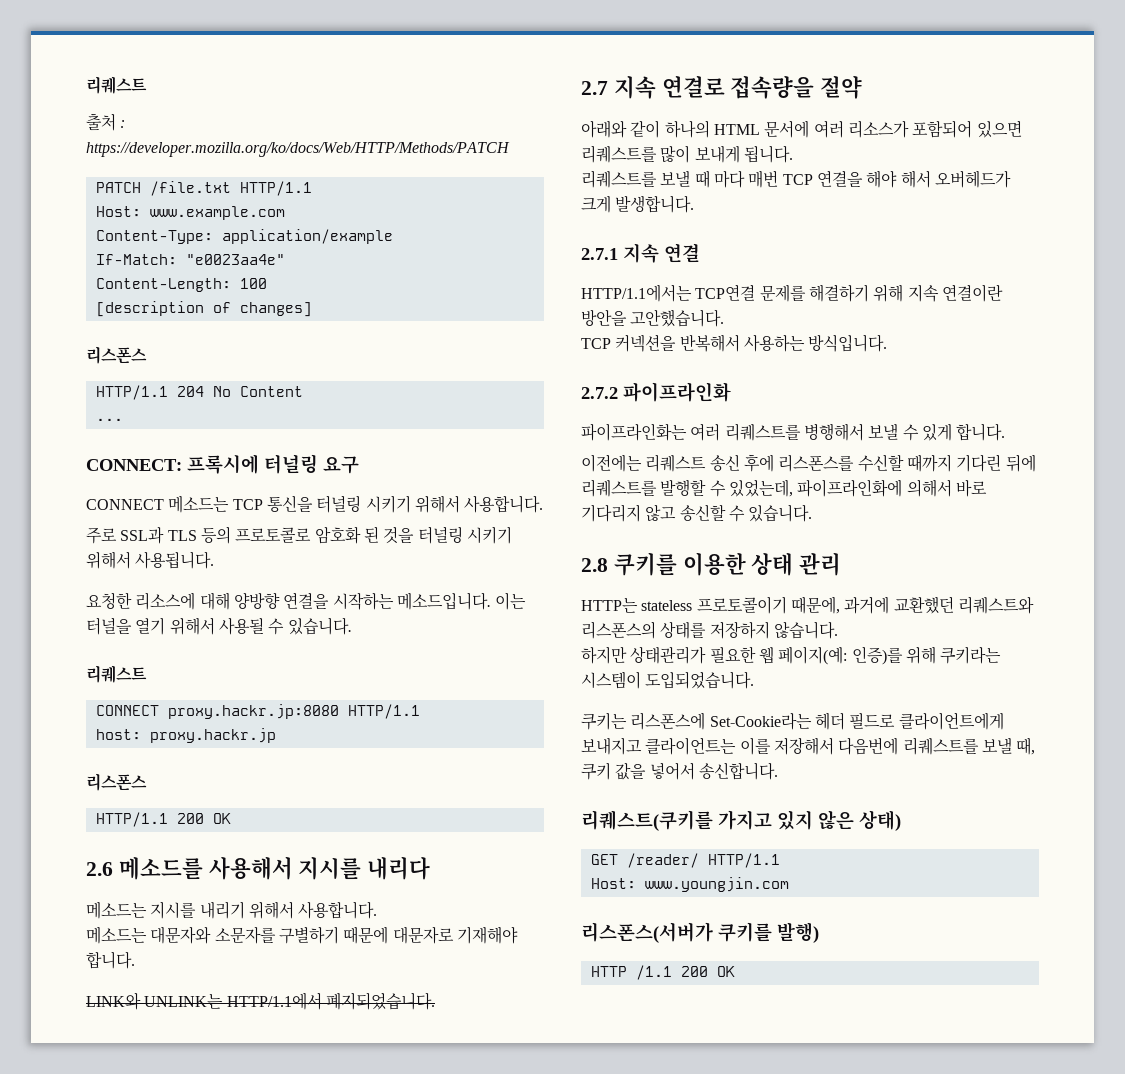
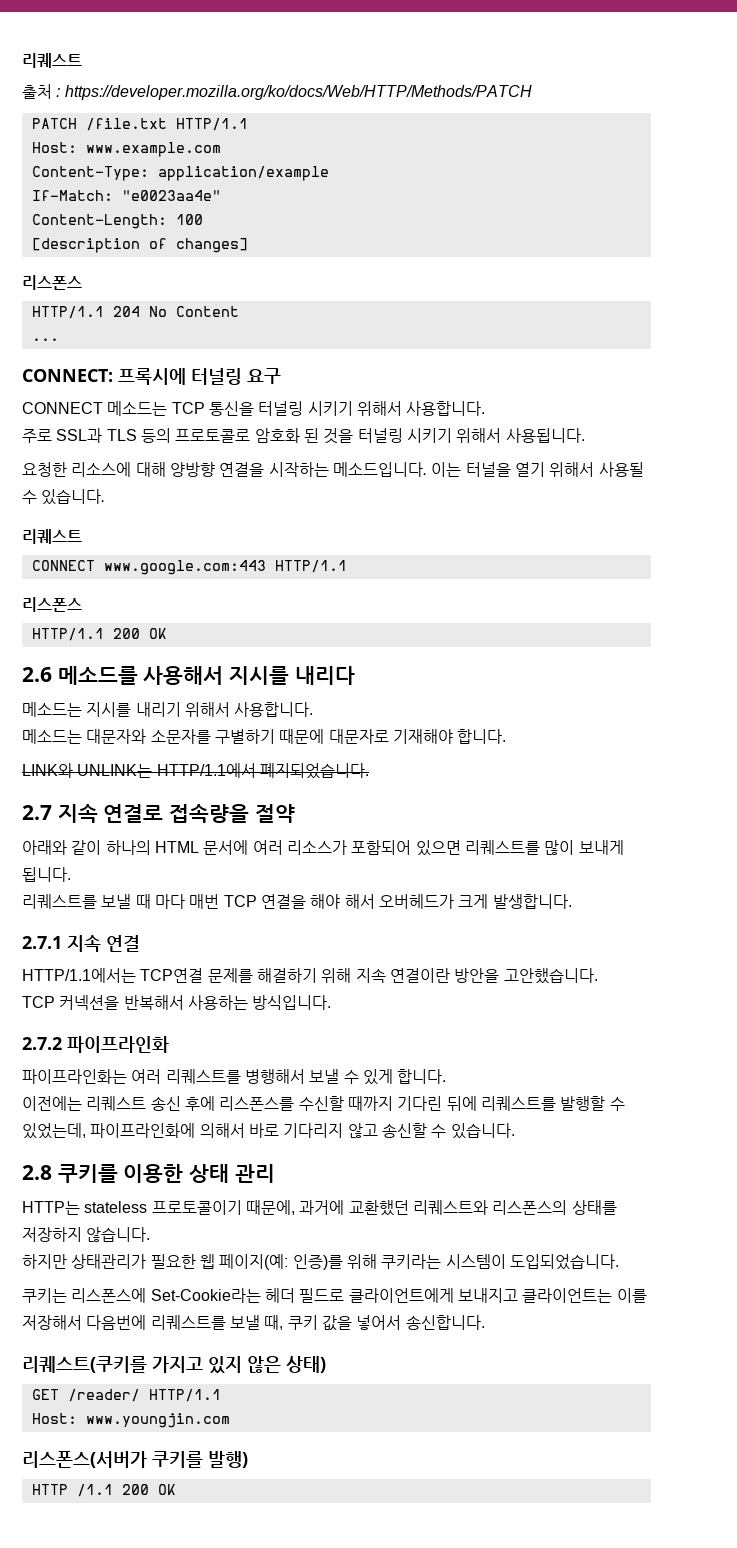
- CONNECT proxy.hackr.jp:8080 HTTP/1.1
- host: proxy.hackr.jp
+ CONNECT www.google.com:443 HTTP/1.1

